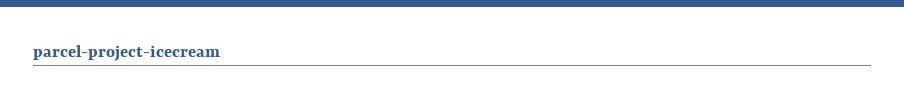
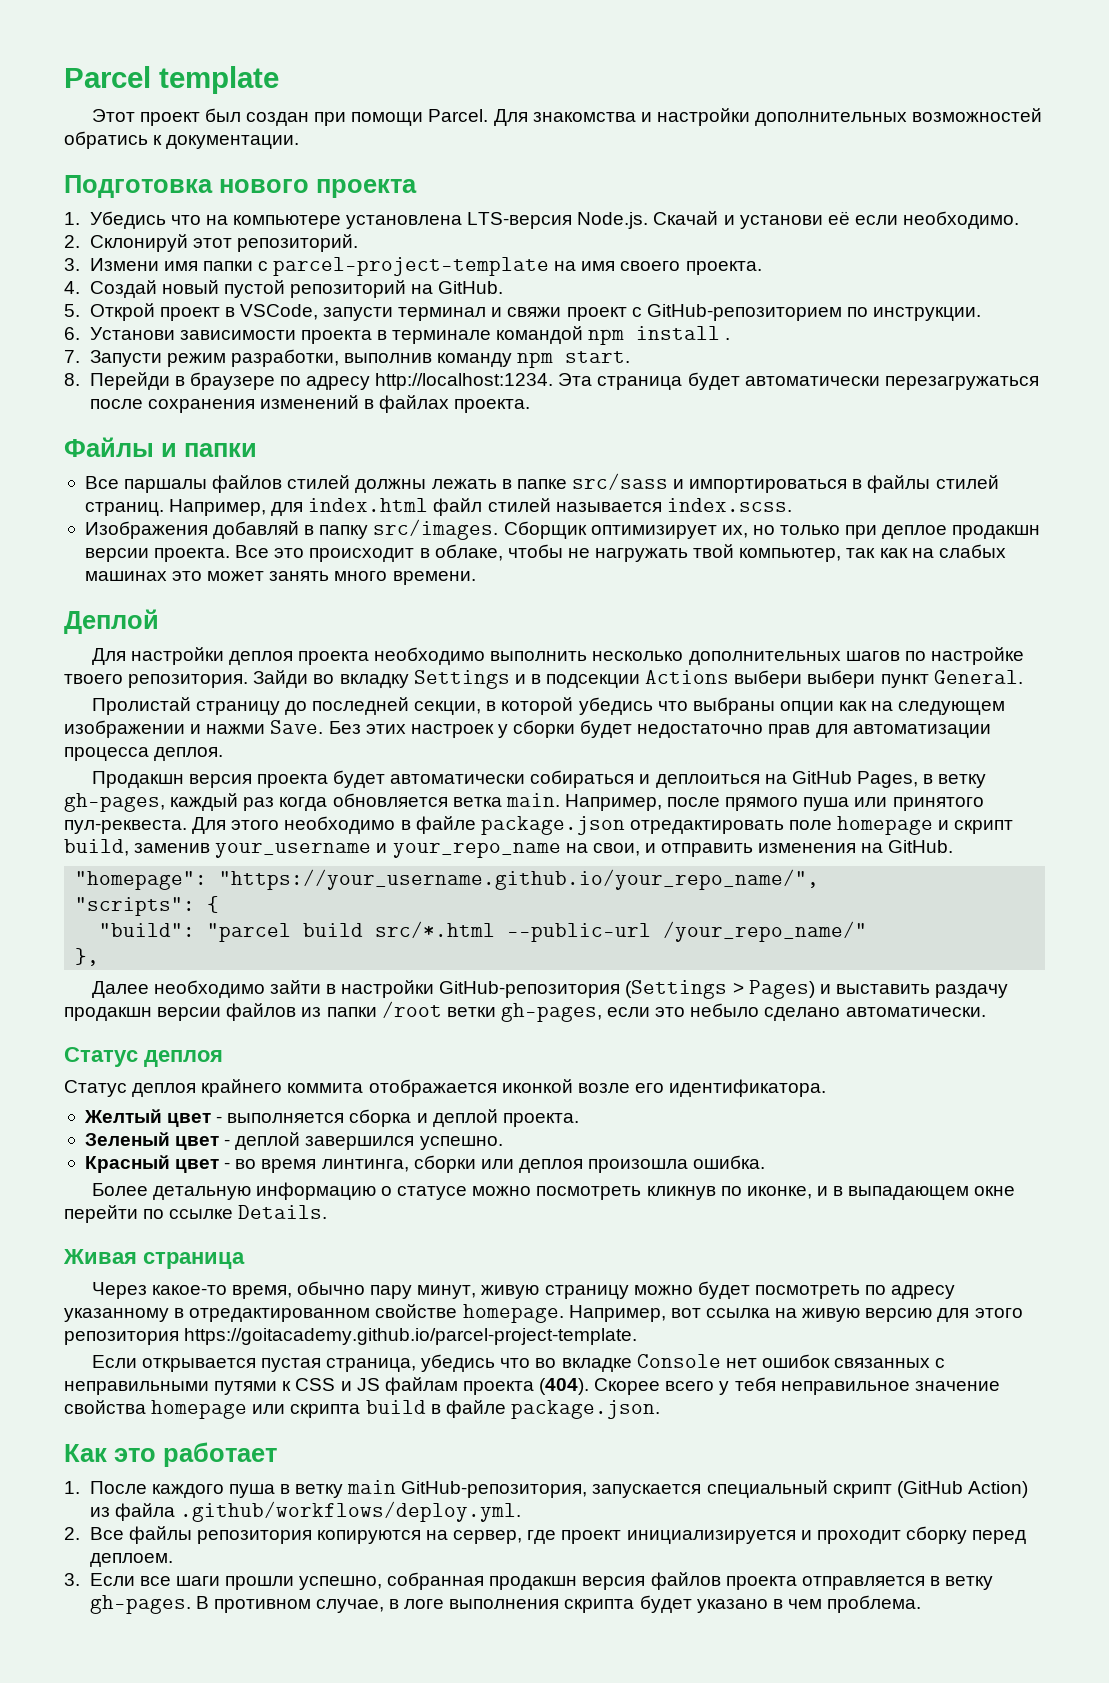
- parcel-project-icecream
+ Parcel template
+ Этот проект был создан при помощи Parcel. Для знакомства и настройки дополнительных возможностей обратись к документации.
+ Подготовка нового проекта
+ 1. Убедись что на компьютере установлена LTS-версия Node.js. Скачай и установи её если необходимо.
+ 2. Склонируй этот репозиторий.
+ 3. Измени имя папки с parcel-project-template на имя своего проекта.
+ 4. Создай новый пустой репозиторий на GitHub.
+ 5. Открой проект в VSCode, запусти терминал и свяжи проект с GitHub-репозиторием по инструкции.
+ 6. Установи зависимости проекта в терминале командой npm install .
+ 7. Запусти режим разработки, выполнив команду npm start.
+ 8. Перейди в браузере по адресу http://localhost:1234. Эта страница будет автоматически перезагружаться после сохранения изменений в файлах проекта.
+ Файлы и папки
+ Все паршалы файлов стилей должны лежать в папке src/sass и импортироваться в файлы стилей страниц. Например, для index.html файл стилей называется index.scss.
+ Изображения добавляй в папку src/images. Сборщик оптимизирует их, но только при деплое продакшн версии проекта. Все это происходит в облаке, чтобы не нагружать твой компьютер, так как на слабых машинах это может занять много времени.
+ Деплой
+ Для настройки деплоя проекта необходимо выполнить несколько дополнительных шагов по настройке твоего репозитория. Зайди во вкладку Settings и в подсекции Actions выбери выбери пункт General.
+ Пролистай страницу до последней секции, в которой убедись что выбраны опции как на следующем изображении и нажми Save. Без этих настроек у сборки будет недостаточно прав для автоматизации процесса деплоя.
+ Продакшн версия проекта будет автоматически собираться и деплоиться на GitHub Pages, в ветку gh-pages, каждый раз когда обновляется ветка main. Например, после прямого пуша или принятого пул-реквеста. Для этого необходимо в файле package.json отредактировать поле homepage и скрипт build, заменив your_username и your_repo_name на свои, и отправить изменения на GitHub.
+ "homepage": "https://your_username.github.io/your_repo_name/",
+ "scripts": {
+ "build": "parcel build src/*.html --public-url /your_repo_name/"
+ },
+ Далее необходимо зайти в настройки GitHub-репозитория (Settings > Pages) и выставить раздачу продакшн версии файлов из папки /root ветки gh-pages, если это небыло сделано автоматически.
+ Статус деплоя
+ Статус деплоя крайнего коммита отображается иконкой возле его идентификатора.
+ Желтый цвет - выполняется сборка и деплой проекта.
+ Зеленый цвет - деплой завершился успешно.
+ Красный цвет - во время линтинга, сборки или деплоя произошла ошибка.
+ Более детальную информацию о статусе можно посмотреть кликнув по иконке, и в выпадающем окне перейти по ссылке Details.
+ Живая страница
+ Через какое-то время, обычно пару минут, живую страницу можно будет посмотреть по адресу указанному в отредактированном свойстве homepage. Например, вот ссылка на живую версию для этого репозитория https://goitacademy.github.io/parcel-project-template.
+ Если открывается пустая страница, убедись что во вкладке Console нет ошибок связанных с неправильными путями к CSS и JS файлам проекта (404). Скорее всего у тебя неправильное значение свойства homepage или скрипта build в файле package.json.
+ Как это работает
+ 1. После каждого пуша в ветку main GitHub-репозитория, запускается специальный скрипт (GitHub Action) из файла .github/workflows/deploy.yml.
+ 2. Все файлы репозитория копируются на сервер, где проект инициализируется и проходит сборку перед деплоем.
+ 3. Если все шаги прошли успешно, собранная продакшн версия файлов проекта отправляется в ветку gh-pages. В противном случае, в логе выполнения скрипта будет указано в чем проблема.

